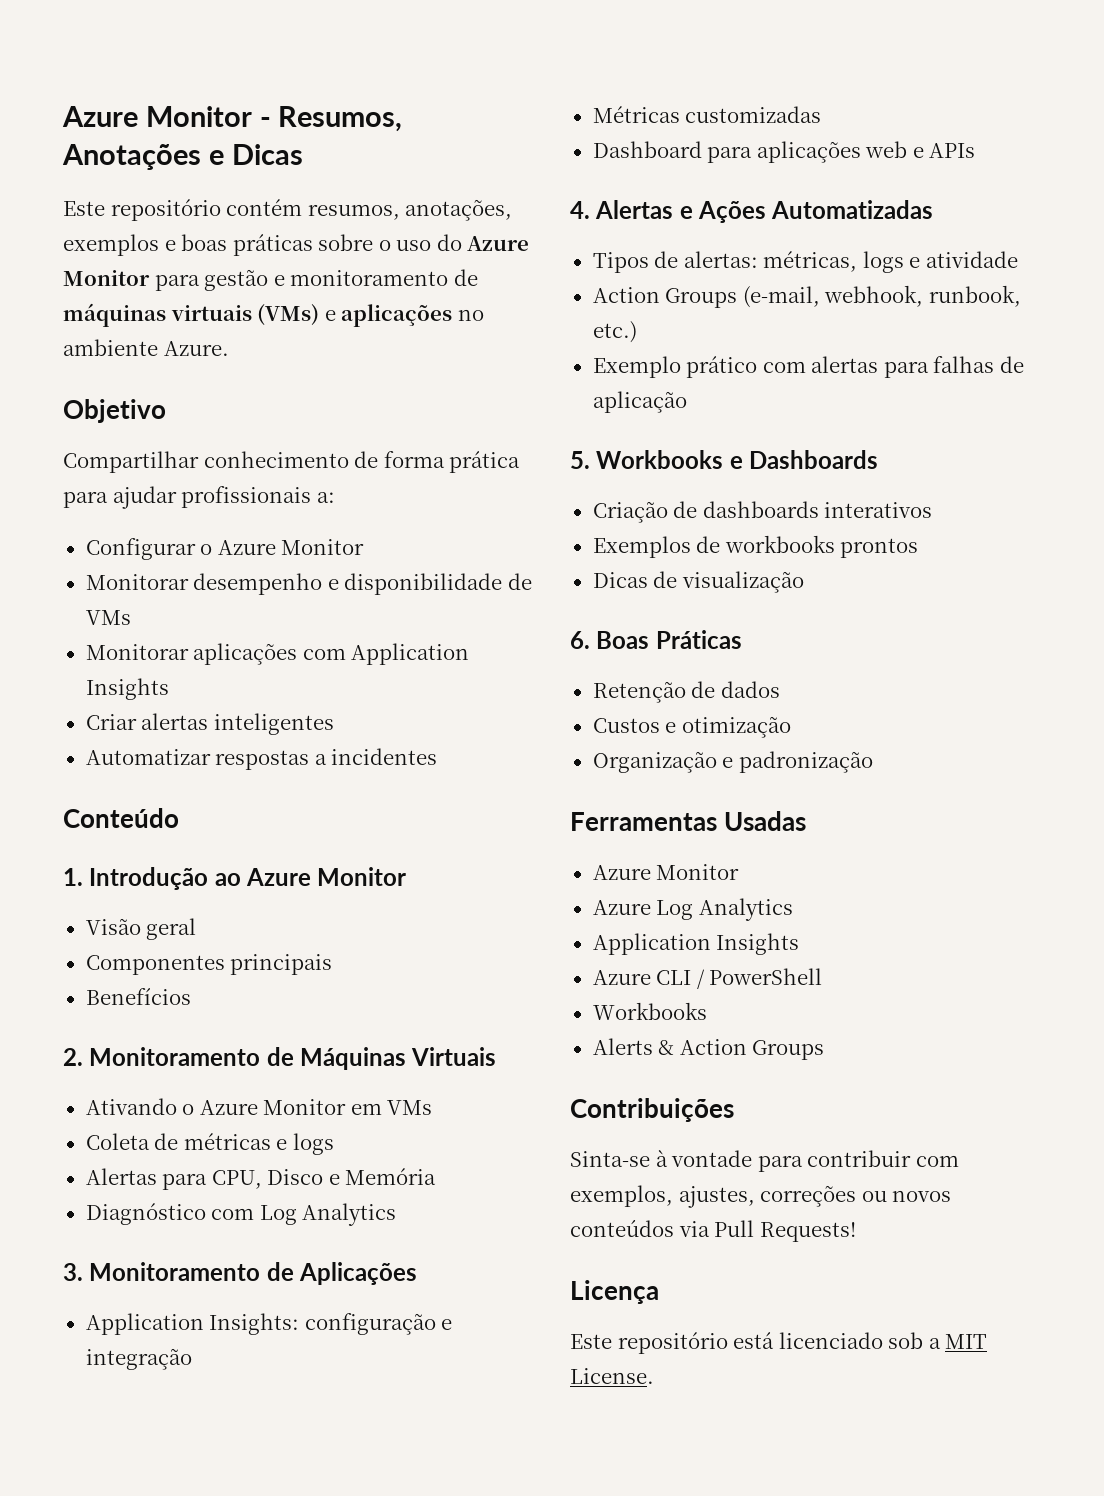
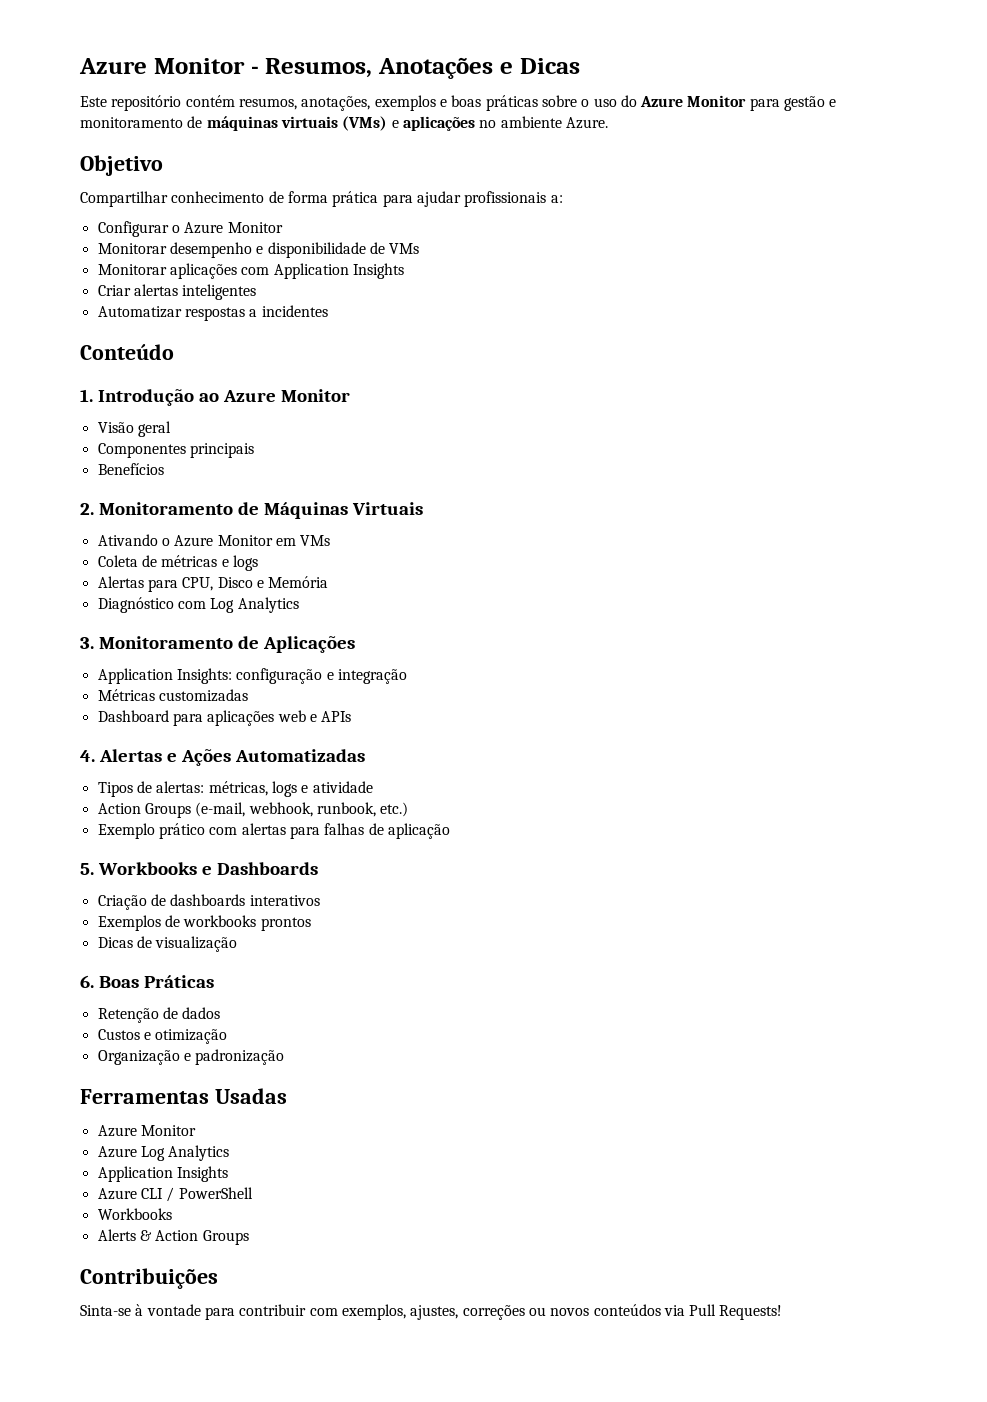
- Licença
- Este repositório está licenciado sob a MIT License.

